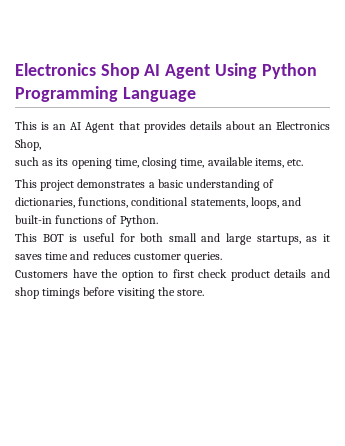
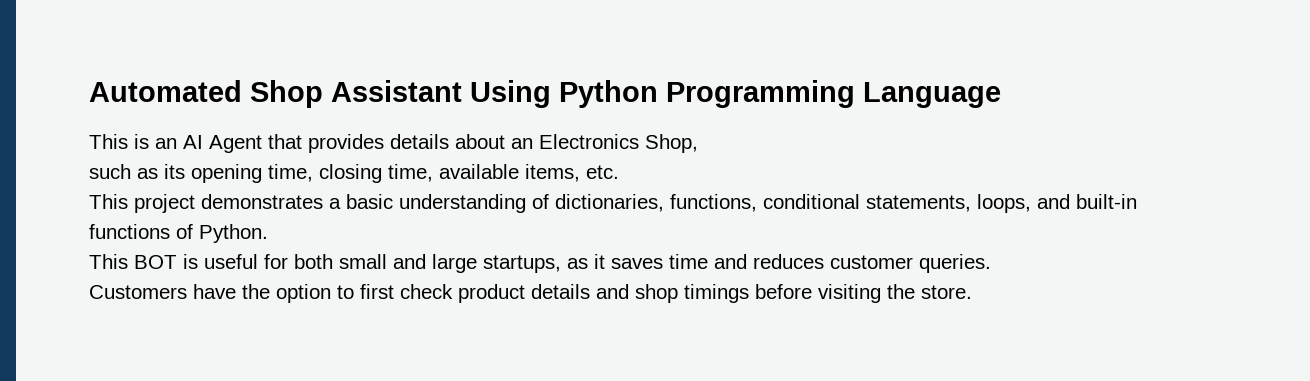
- Electronics Shop AI Agent Using Python Programming Language
+ Automated Shop Assistant Using Python Programming Language

